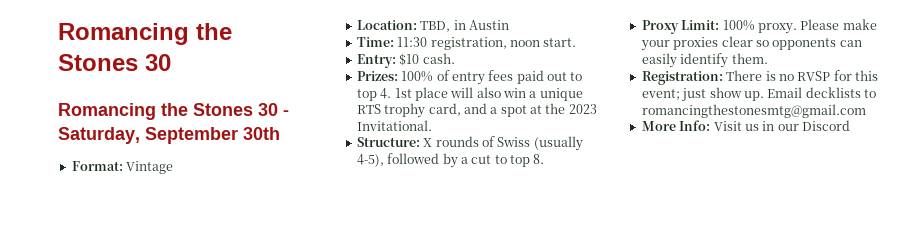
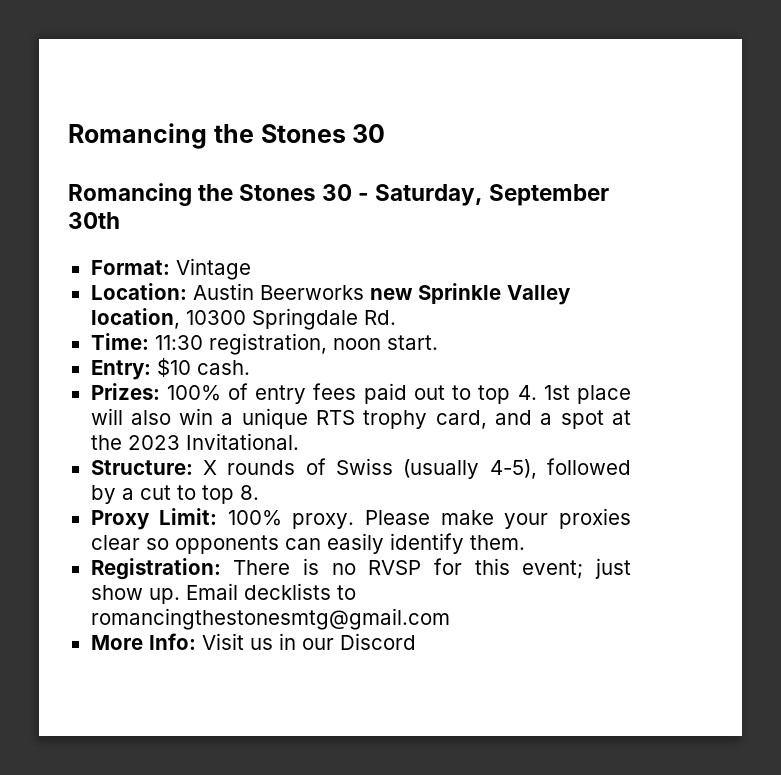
- Location: TBD, in Austin
+ Location: Austin Beerworks new Sprinkle Valley location, 10300 Springdale Rd.

